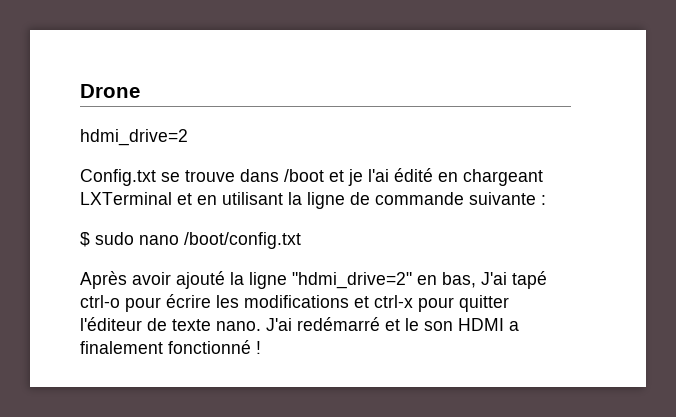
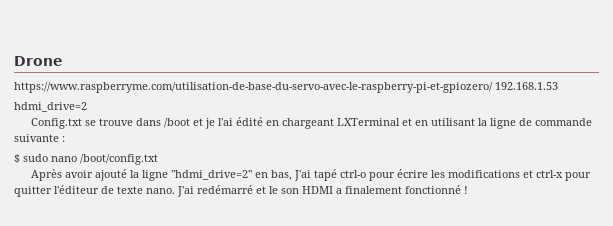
+ https://www.raspberryme.com/utilisation-de-base-du-servo-avec-le-raspberry-pi-et-gpiozero/ 192.168.1.53

